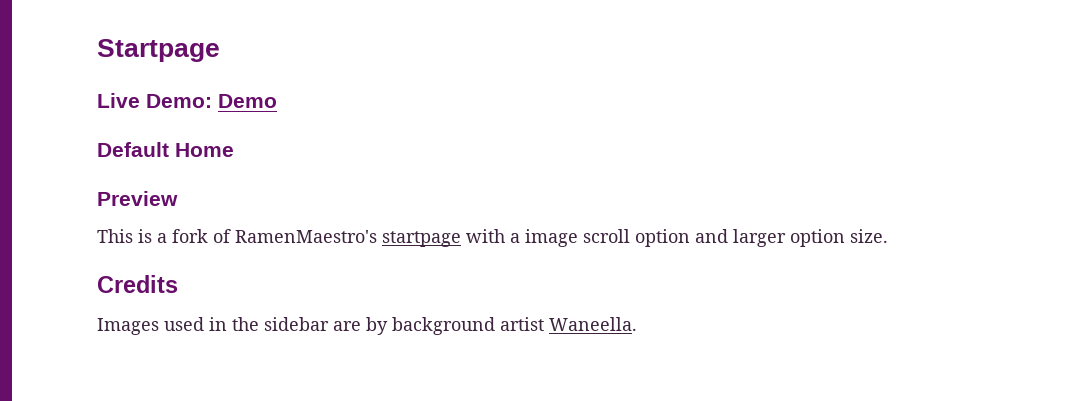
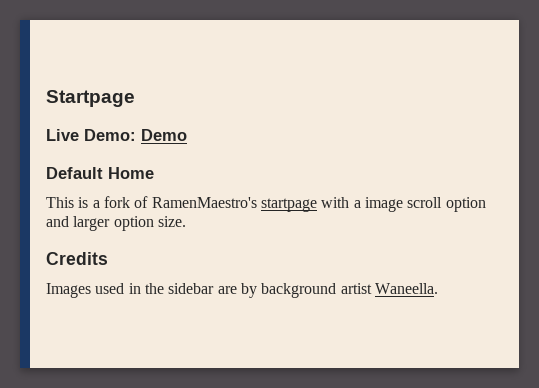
- Preview

